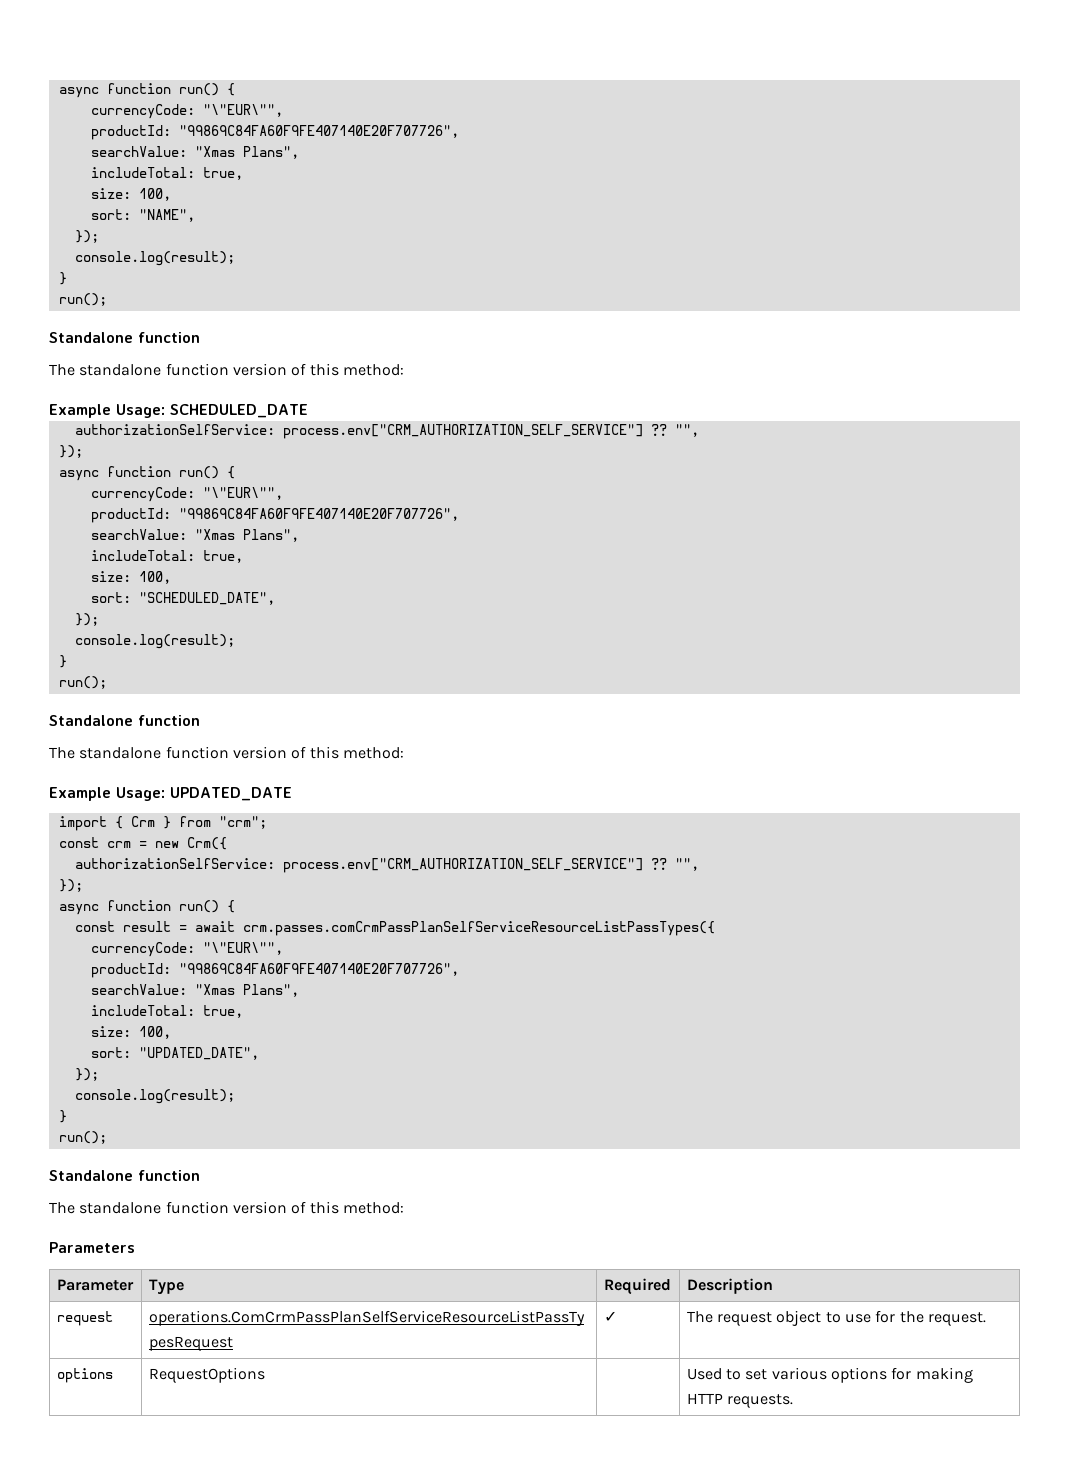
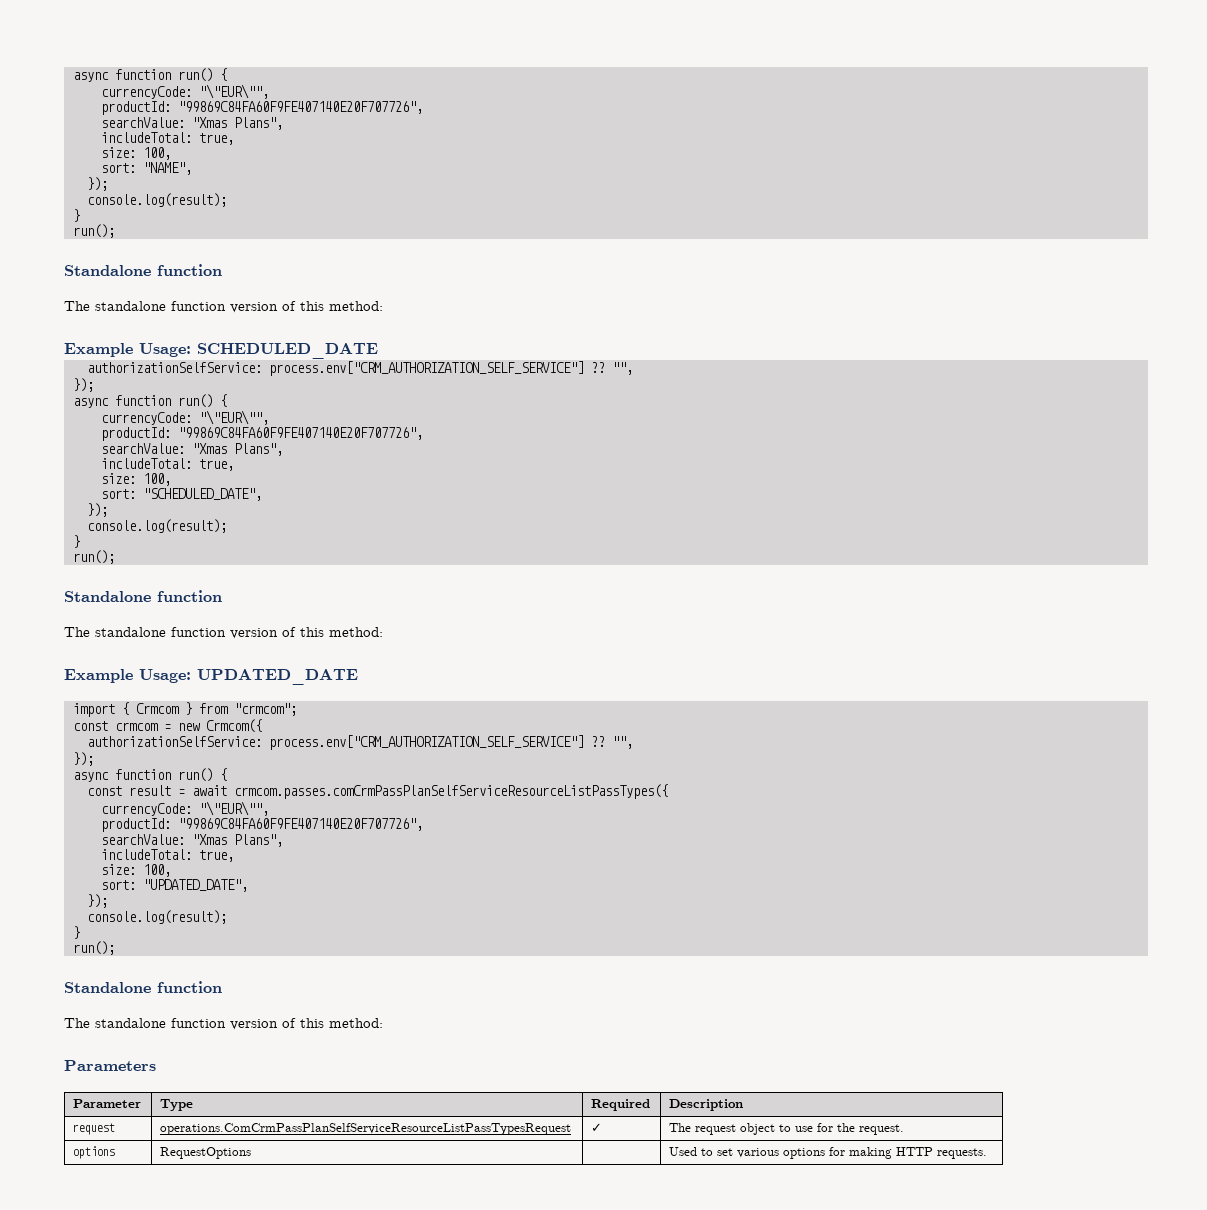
- import { Crm } from "crm";
- const crm = new Crm({
+ import { Crmcom } from "crmcom";
+ const crmcom = new Crmcom({
- const result = await crm.passes.comCrmPassPlanSelfServiceResourceListPassTypes({
+ const result = await crmcom.passes.comCrmPassPlanSelfServiceResourceListPassTypes({

